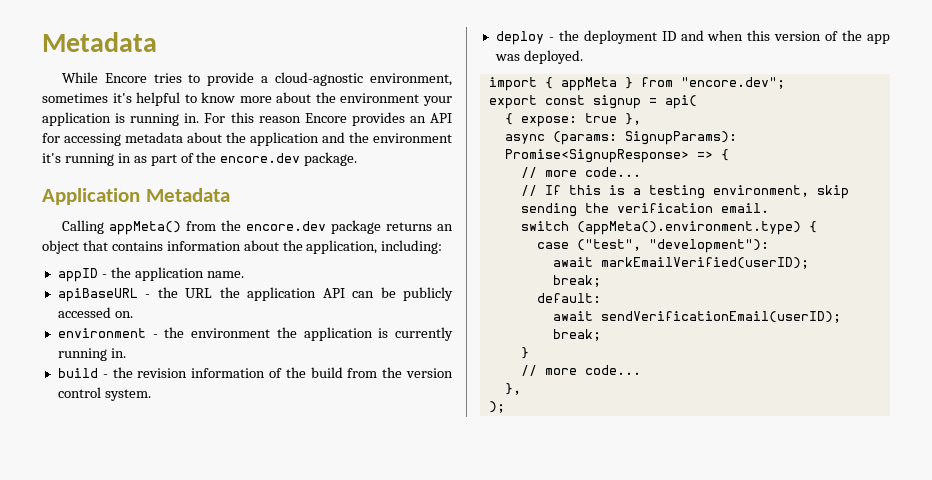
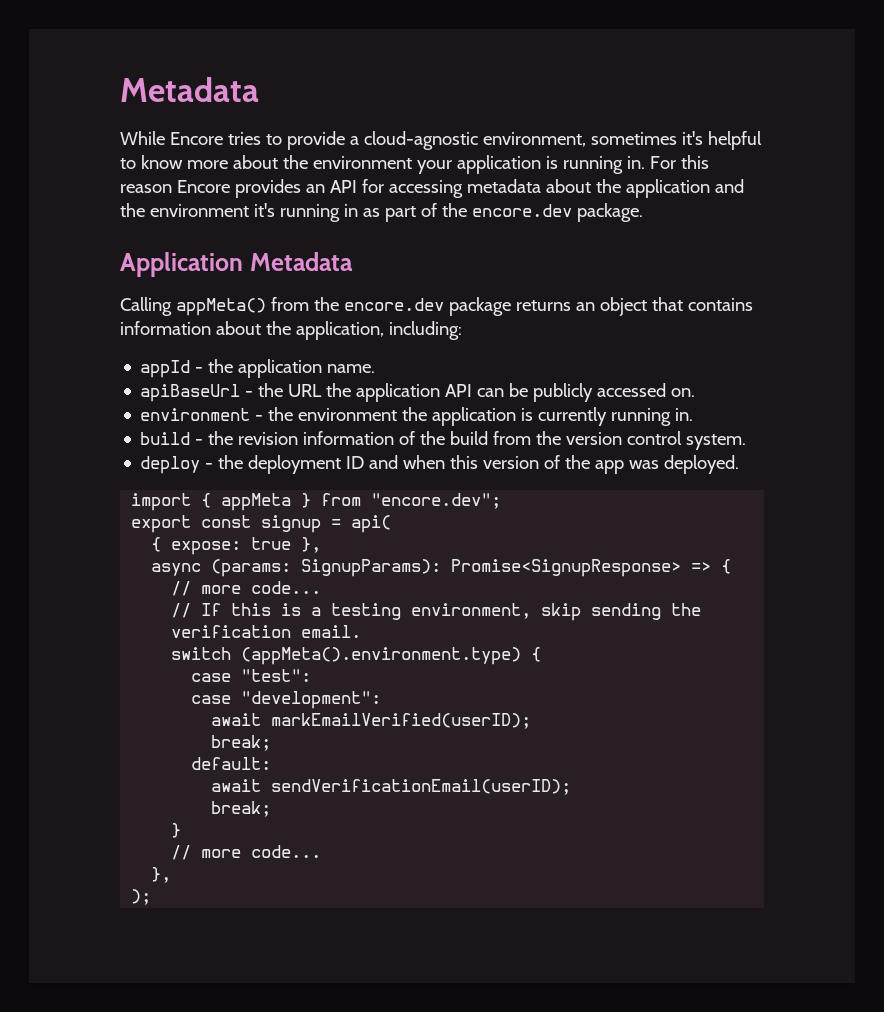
- appID - the application name.
+ appId - the application name.
- apiBaseURL - the URL the application API can be publicly accessed on.
+ apiBaseUrl - the URL the application API can be publicly accessed on.
- case ("test", "development"):
+ case "test":
+ case "development":

